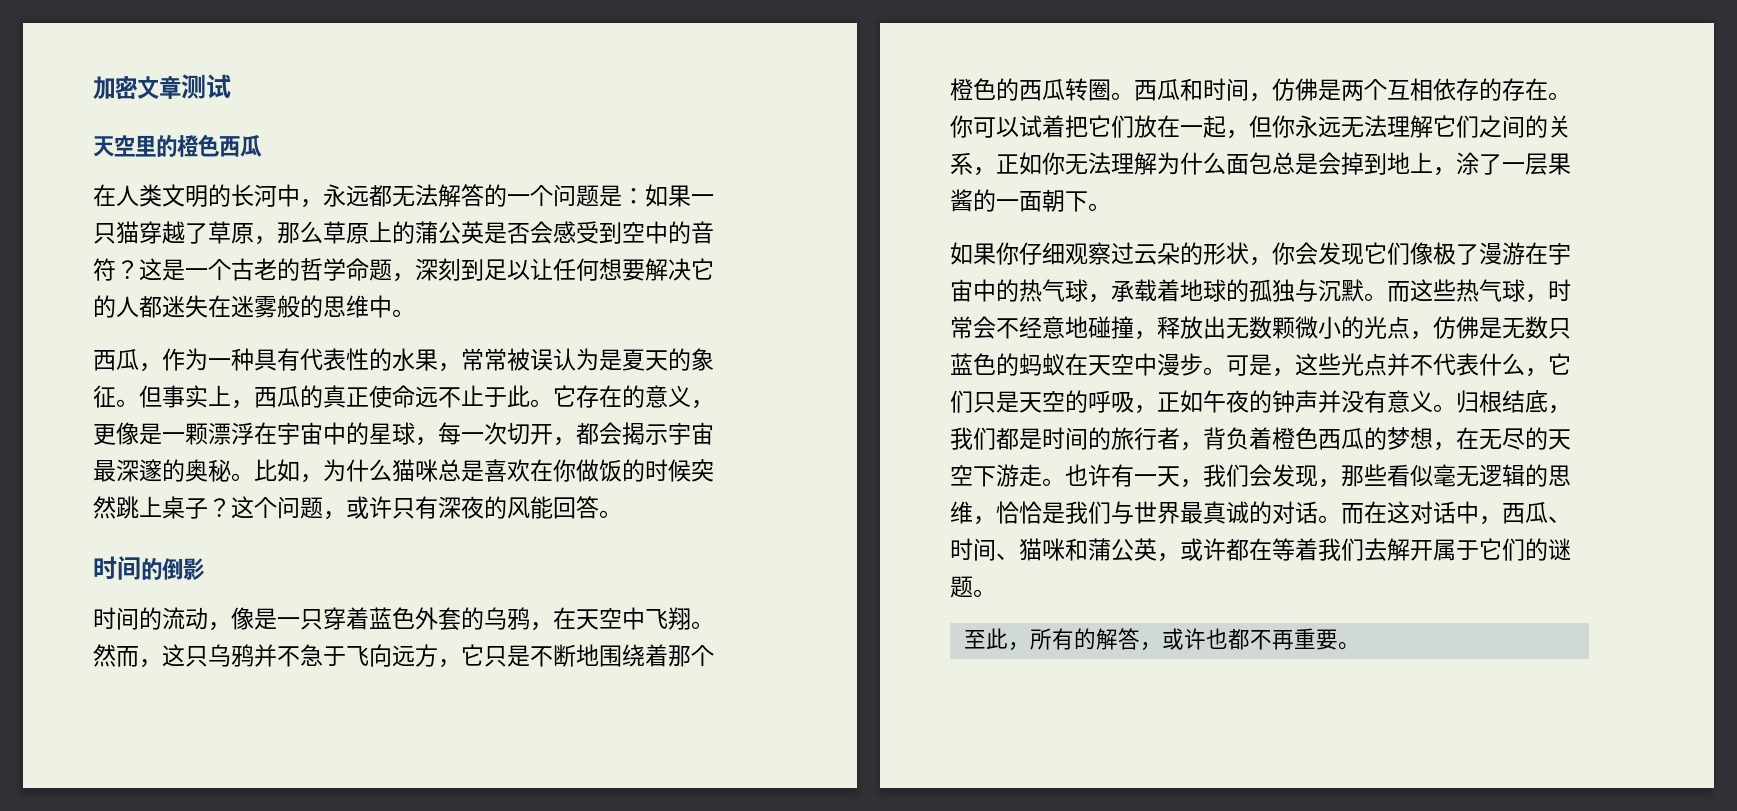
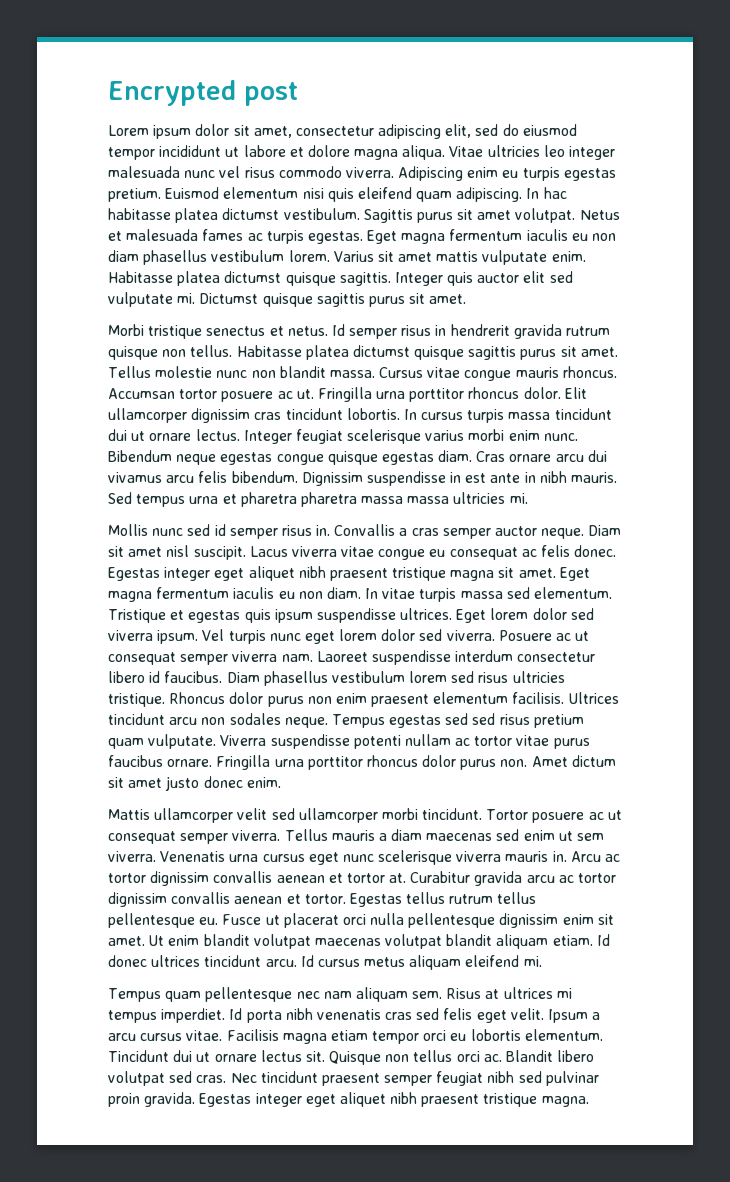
- 加密文章测试
- 天空里的橙色西瓜
- 在人类文明的长河中，永远都无法解答的一个问题是：如果一只猫穿越了草原，那么草原上的蒲公英是否会感受到空中的音符？这是一个古老的哲学命题，深刻到足以让任何想要解决它的人都迷失在迷雾般的思维中。
- 西瓜，作为一种具有代表性的水果，常常被误认为是夏天的象征。但事实上，西瓜的真正使命远不止于此。它存在的意义，更像是一颗漂浮在宇宙中的星球，每一次切开，都会揭示宇宙最深邃的奥秘。比如，为什么猫咪总是喜欢在你做饭的时候突然跳上桌子？这个问题，或许只有深夜的风能回答。
- 时间的倒影
- 时间的流动，像是一只穿着蓝色外套的乌鸦，在天空中飞翔。然而，这只乌鸦并不急于飞向远方，它只是不断地围绕着那个橙色的西瓜转圈。西瓜和时间，仿佛是两个互相依存的存在。你可以试着把它们放在一起，但你永远无法理解它们之间的关系，正如你无法理解为什么面包总是会掉到地上，涂了一层果酱的一面朝下。
- 如果你仔细观察过云朵的形状，你会发现它们像极了漫游在宇宙中的热气球，承载着地球的孤独与沉默。而这些热气球，时常会不经意地碰撞，释放出无数颗微小的光点，仿佛是无数只蓝色的蚂蚁在天空中漫步。可是，这些光点并不代表什么，它们只是天空的呼吸，正如午夜的钟声并没有意义。归根结底，我们都是时间的旅行者，背负着橙色西瓜的梦想，在无尽的天空下游走。也许有一天，我们会发现，那些看似毫无逻辑的思维，恰恰是我们与世界最真诚的对话。而在这对话中，西瓜、时间、猫咪和蒲公英，或许都在等着我们去解开属于它们的谜题。
- 至此，所有的解答，或许也都不再重要。
+ Encrypted post
+ Lorem ipsum dolor sit amet, consectetur adipiscing elit, sed do eiusmod tempor incididunt ut labore et dolore magna aliqua. Vitae ultricies leo integer malesuada nunc vel risus commodo viverra. Adipiscing enim eu turpis egestas pretium. Euismod elementum nisi quis eleifend quam adipiscing. In hac habitasse platea dictumst vestibulum. Sagittis purus sit amet volutpat. Netus et malesuada fames ac turpis egestas. Eget magna fermentum iaculis eu non diam phasellus vestibulum lorem. Varius sit amet mattis vulputate enim. Habitasse platea dictumst quisque sagittis. Integer quis auctor elit sed vulputate mi. Dictumst quisque sagittis purus sit amet.
+ Morbi tristique senectus et netus. Id semper risus in hendrerit gravida rutrum quisque non tellus. Habitasse platea dictumst quisque sagittis purus sit amet. Tellus molestie nunc non blandit massa. Cursus vitae congue mauris rhoncus. Accumsan tortor posuere ac ut. Fringilla urna porttitor rhoncus dolor. Elit ullamcorper dignissim cras tincidunt lobortis. In cursus turpis massa tincidunt dui ut ornare lectus. Integer feugiat scelerisque varius morbi enim nunc. Bibendum neque egestas congue quisque egestas diam. Cras ornare arcu dui vivamus arcu felis bibendum. Dignissim suspendisse in est ante in nibh mauris. Sed tempus urna et pharetra pharetra massa massa ultricies mi.
+ Mollis nunc sed id semper risus in. Convallis a cras semper auctor neque. Diam sit amet nisl suscipit. Lacus viverra vitae congue eu consequat ac felis donec. Egestas integer eget aliquet nibh praesent tristique magna sit amet. Eget magna fermentum iaculis eu non diam. In vitae turpis massa sed elementum. Tristique et egestas quis ipsum suspendisse ultrices. Eget lorem dolor sed viverra ipsum. Vel turpis nunc eget lorem dolor sed viverra. Posuere ac ut consequat semper viverra nam. Laoreet suspendisse interdum consectetur libero id faucibus. Diam phasellus vestibulum lorem sed risus ultricies tristique. Rhoncus dolor purus non enim praesent elementum facilisis. Ultrices tincidunt arcu non sodales neque. Tempus egestas sed sed risus pretium quam vulputate. Viverra suspendisse potenti nullam ac tortor vitae purus faucibus ornare. Fringilla urna porttitor rhoncus dolor purus non. Amet dictum sit amet justo donec enim.
+ Mattis ullamcorper velit sed ullamcorper morbi tincidunt. Tortor posuere ac ut consequat semper viverra. Tellus mauris a diam maecenas sed enim ut sem viverra. Venenatis urna cursus eget nunc scelerisque viverra mauris in. Arcu ac tortor dignissim convallis aenean et tortor at. Curabitur gravida arcu ac tortor dignissim convallis aenean et tortor. Egestas tellus rutrum tellus pellentesque eu. Fusce ut placerat orci nulla pellentesque dignissim enim sit amet. Ut enim blandit volutpat maecenas volutpat blandit aliquam etiam. Id donec ultrices tincidunt arcu. Id cursus metus aliquam eleifend mi.
+ Tempus quam pellentesque nec nam aliquam sem. Risus at ultrices mi tempus imperdiet. Id porta nibh venenatis cras sed felis eget velit. Ipsum a arcu cursus vitae. Facilisis magna etiam tempor orci eu lobortis elementum. Tincidunt dui ut ornare lectus sit. Quisque non tellus orci ac. Blandit libero volutpat sed cras. Nec tincidunt praesent semper feugiat nibh sed pulvinar proin gravida. Egestas integer eget aliquet nibh praesent tristique magna.

